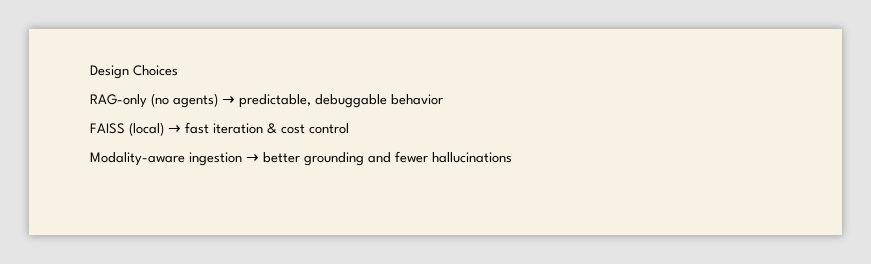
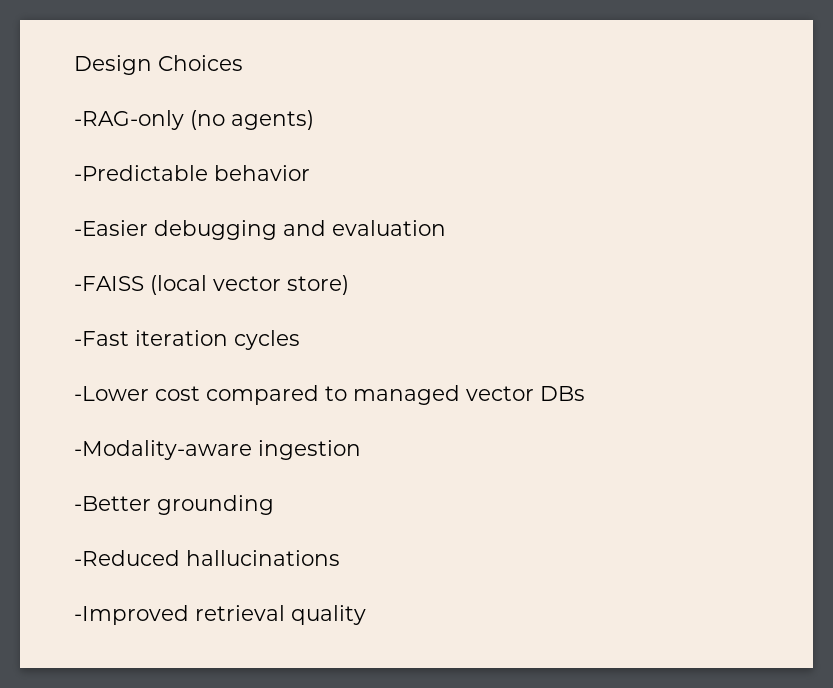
- RAG-only (no agents) → predictable, debuggable behavior
- FAISS (local) → fast iteration & cost control
- Modality-aware ingestion → better grounding and fewer hallucinations
+ -RAG-only (no agents)
+ -Predictable behavior
+ -Easier debugging and evaluation
+ -FAISS (local vector store)
+ -Fast iteration cycles
+ -Lower cost compared to managed vector DBs
+ -Modality-aware ingestion
+ -Better grounding
+ -Reduced hallucinations
+ -Improved retrieval quality

